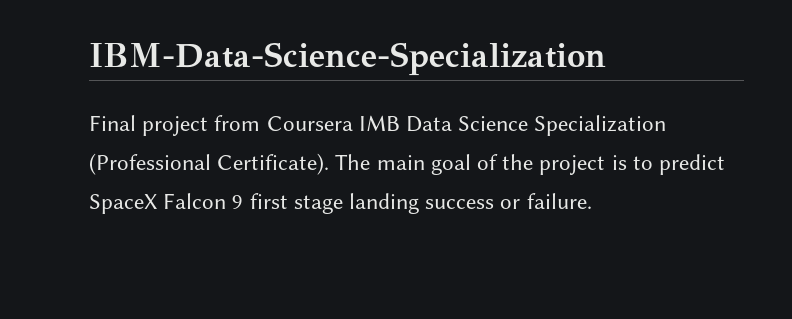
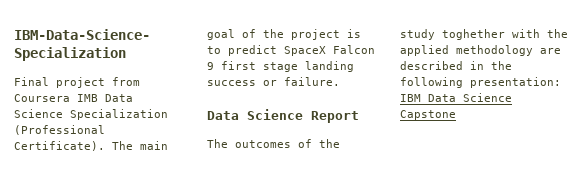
+ Data Science Report
+ The outcomes of the study toghether with the applied methodology are described in the following presentation: IBM Data Science Capstone

